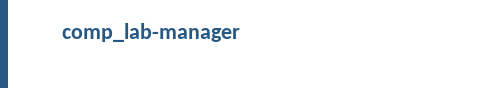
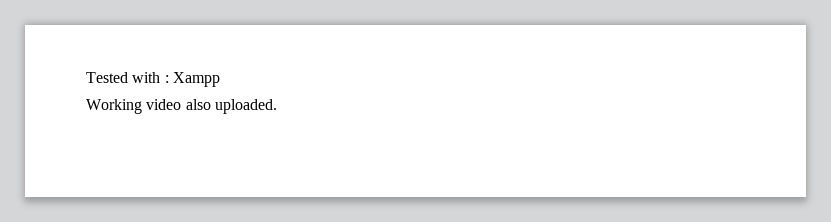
- comp_lab-manager
+ Tested with : Xampp
+ Working video also uploaded.

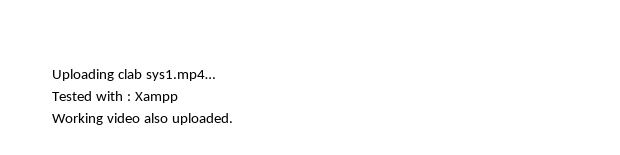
+ Uploading clab sys1.mp4…

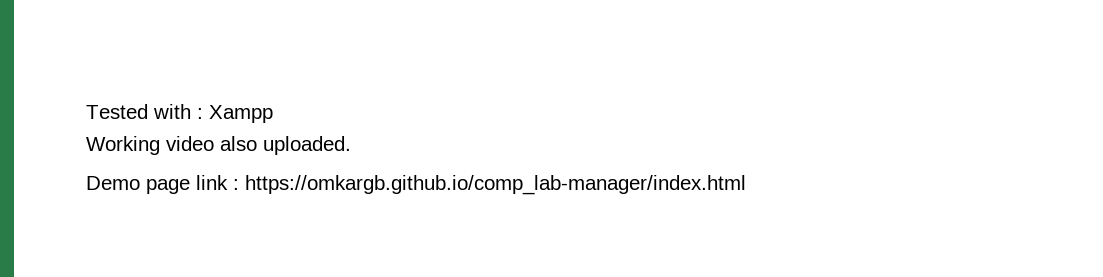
- Uploading clab sys1.mp4…
+ Demo page link : https://omkargb.github.io/comp_lab-manager/index.html

